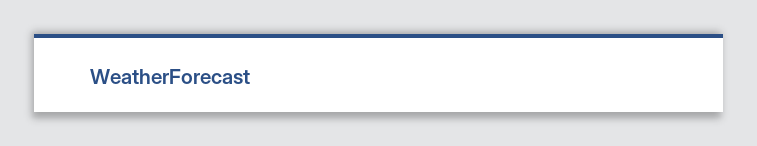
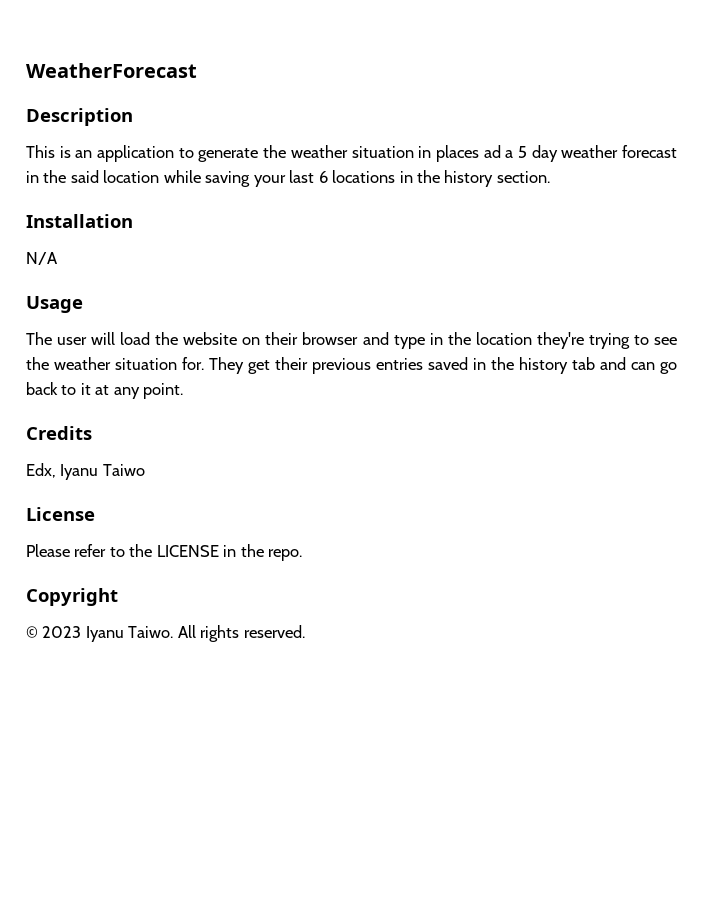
+ Description
+ This is an application to generate the weather situation in places ad a 5 day weather forecast in the said location while saving your last 6 locations in the history section.
+ Installation
+ N/A
+ Usage
+ The user will load the website on their browser and type in the location they're trying to see the weather situation for. They get their previous entries saved in the history tab and can go back to it at any point.
+ Credits
+ Edx, Iyanu Taiwo
+ License
+ Please refer to the LICENSE in the repo.
+ Copyright
+ © 2023 Iyanu Taiwo. All rights reserved.

